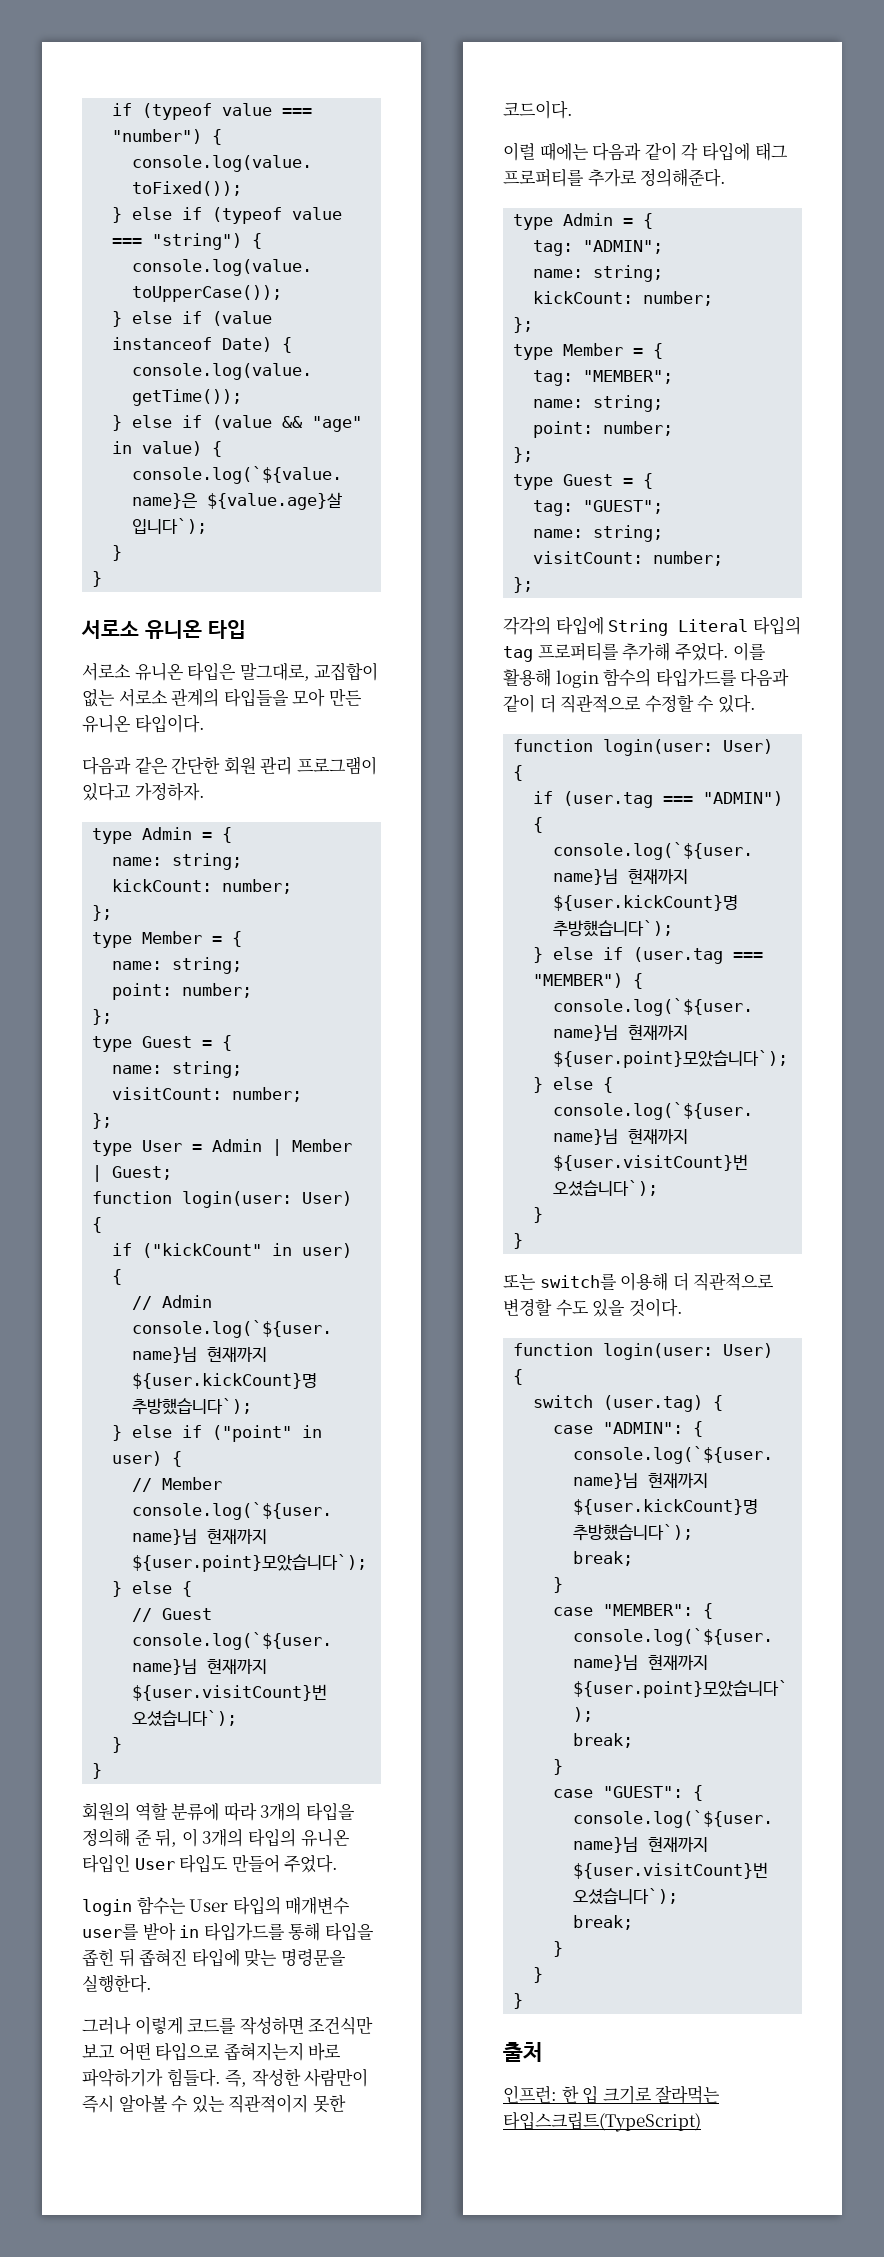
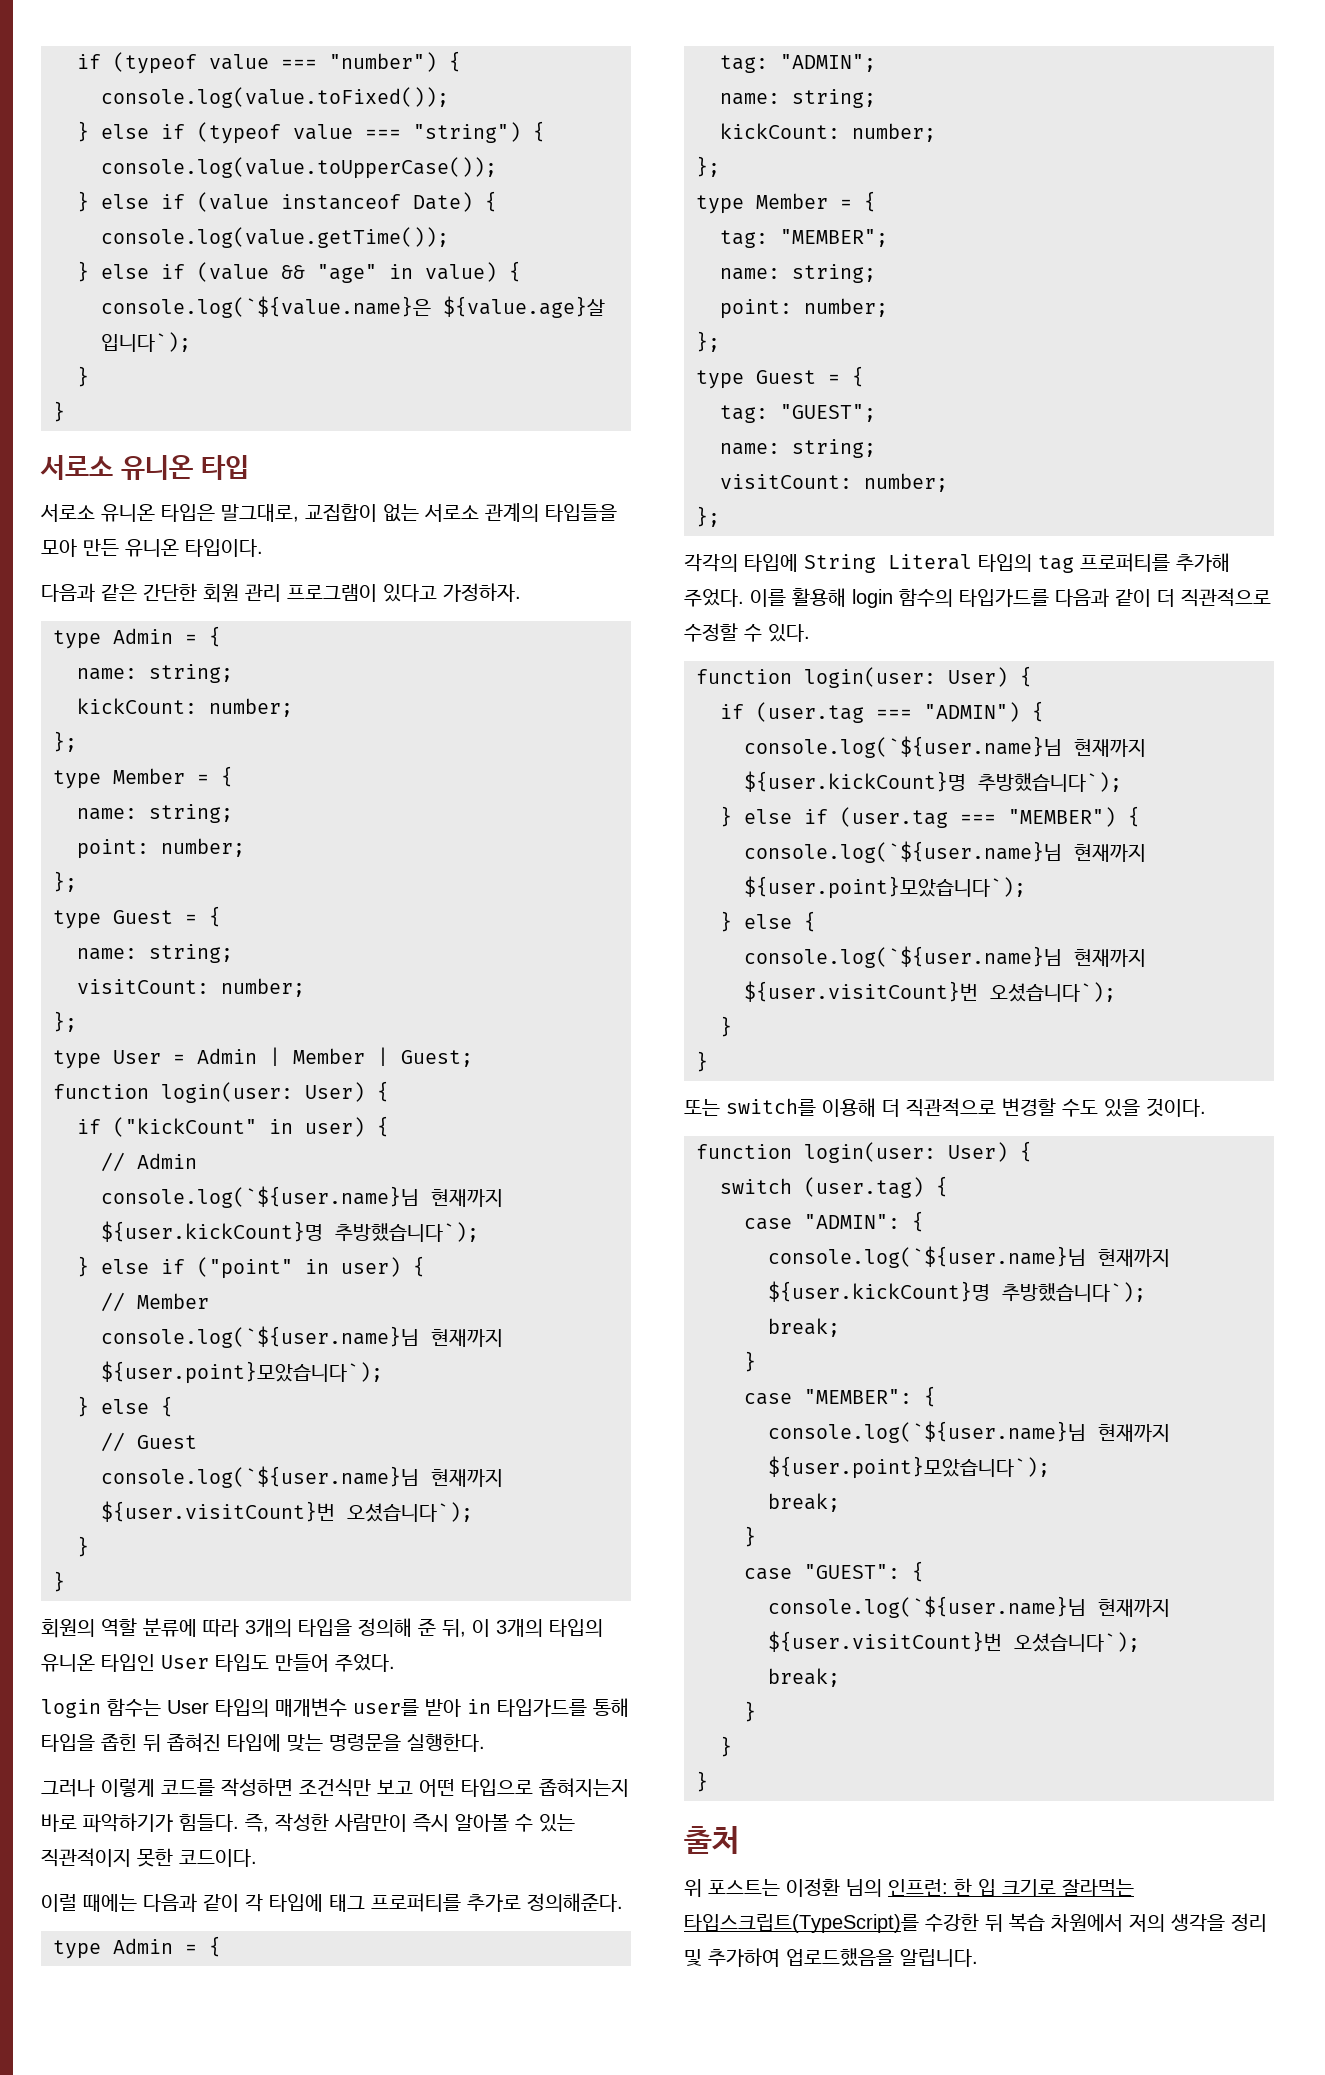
- 인프런: 한 입 크기로 잘라먹는 타입스크립트(TypeScript)
+ 위 포스트는 이정환 님의 인프런: 한 입 크기로 잘라먹는 타입스크립트(TypeScript)를 수강한 뒤 복습 차원에서 저의 생각을 정리 및 추가하여 업로드했음을 알립니다.

